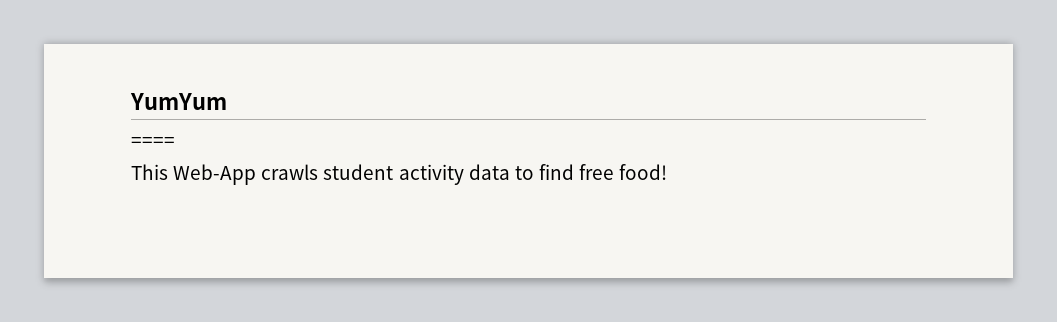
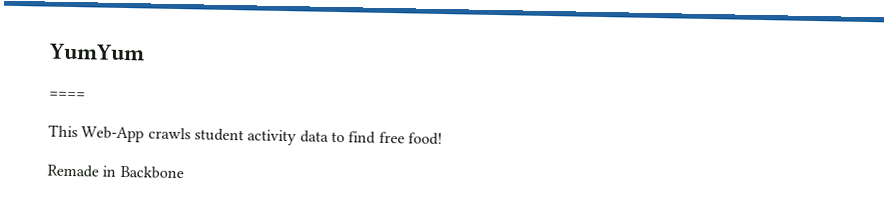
+ Remade in Backbone

